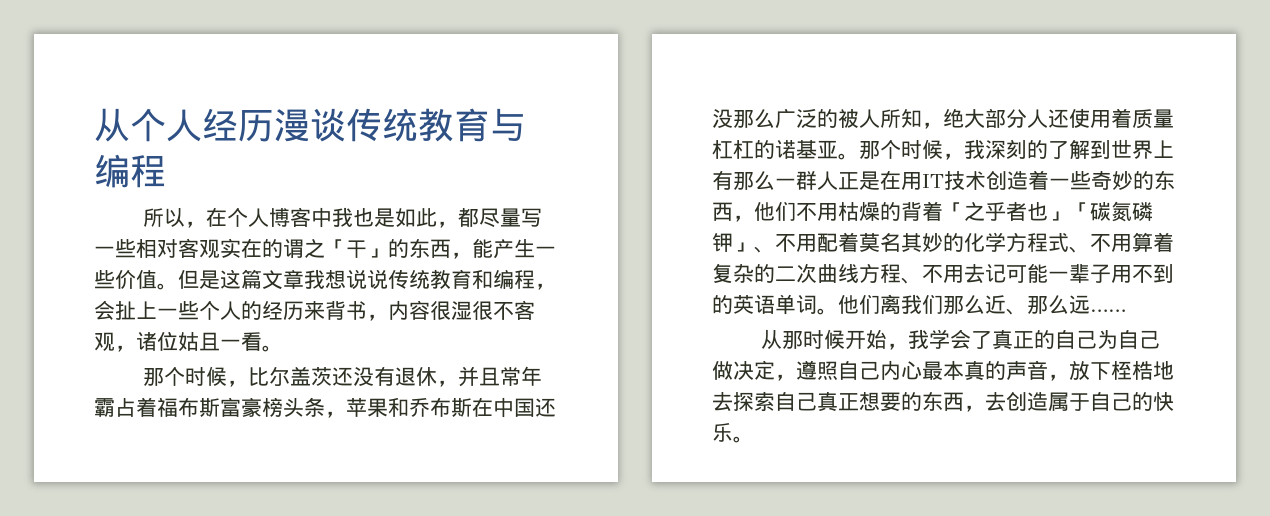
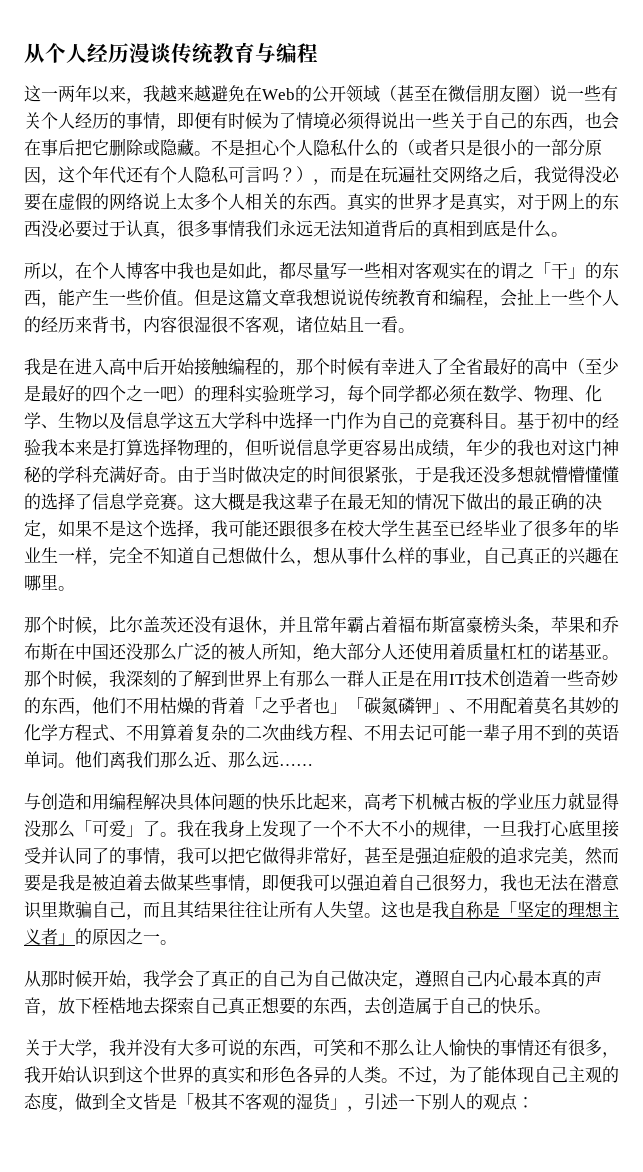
+ 这一两年以来，我越来越避免在Web的公开领域（甚至在微信朋友圈）说一些有关个人经历的事情，即便有时候为了情境必须得说出一些关于自己的东西，也会在事后把它删除或隐藏。不是担心个人隐私什么的（或者只是很小的一部分原因，这个年代还有个人隐私可言吗？），而是在玩遍社交网络之后，我觉得没必要在虚假的网络说上太多个人相关的东西。真实的世界才是真实，对于网上的东西没必要过于认真，很多事情我们永远无法知道背后的真相到底是什么。
+ 我是在进入高中后开始接触编程的，那个时候有幸进入了全省最好的高中（至少是最好的四个之一吧）的理科实验班学习，每个同学都必须在数学、物理、化学、生物以及信息学这五大学科中选择一门作为自己的竞赛科目。基于初中的经验我本来是打算选择物理的，但听说信息学更容易出成绩，年少的我也对这门神秘的学科充满好奇。由于当时做决定的时间很紧张，于是我还没多想就懵懵懂懂的选择了信息学竞赛。这大概是我这辈子在最无知的情况下做出的最正确的决定，如果不是这个选择，我可能还跟很多在校大学生甚至已经毕业了很多年的毕业生一样，完全不知道自己想做什么，想从事什么样的事业，自己真正的兴趣在哪里。
+ 与创造和用编程解决具体问题的快乐比起来，高考下机械古板的学业压力就显得没那么「可爱」了。我在我身上发现了一个不大不小的规律，一旦我打心底里接受并认同了的事情，我可以把它做得非常好，甚至是强迫症般的追求完美，然而要是我是被迫着去做某些事情，即便我可以强迫着自己很努力，我也无法在潜意识里欺骗自己，而且其结果往往让所有人失望。这也是我自称是「坚定的理想主义者」的原因之一。
+ 关于大学，我并没有大多可说的东西，可笑和不那么让人愉快的事情还有很多，我开始认识到这个世界的真实和形色各异的人类。不过，为了能体现自己主观的态度，做到全文皆是「极其不客观的湿货」，引述一下别人的观点：

